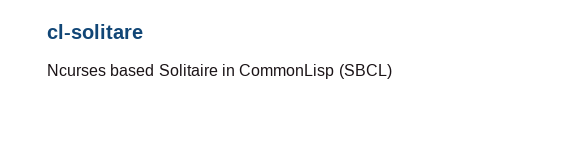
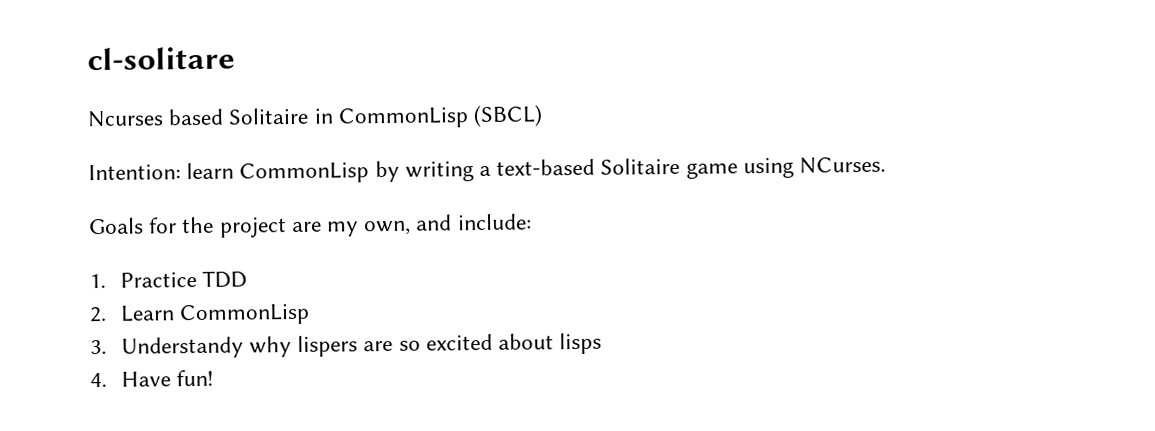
+ Intention: learn CommonLisp by writing a text-based Solitaire game using NCurses.
+ Goals for the project are my own, and include:
+ 1. Practice TDD
+ 2. Learn CommonLisp
+ 3. Understandy why lispers are so excited about lisps
+ 4. Have fun!

